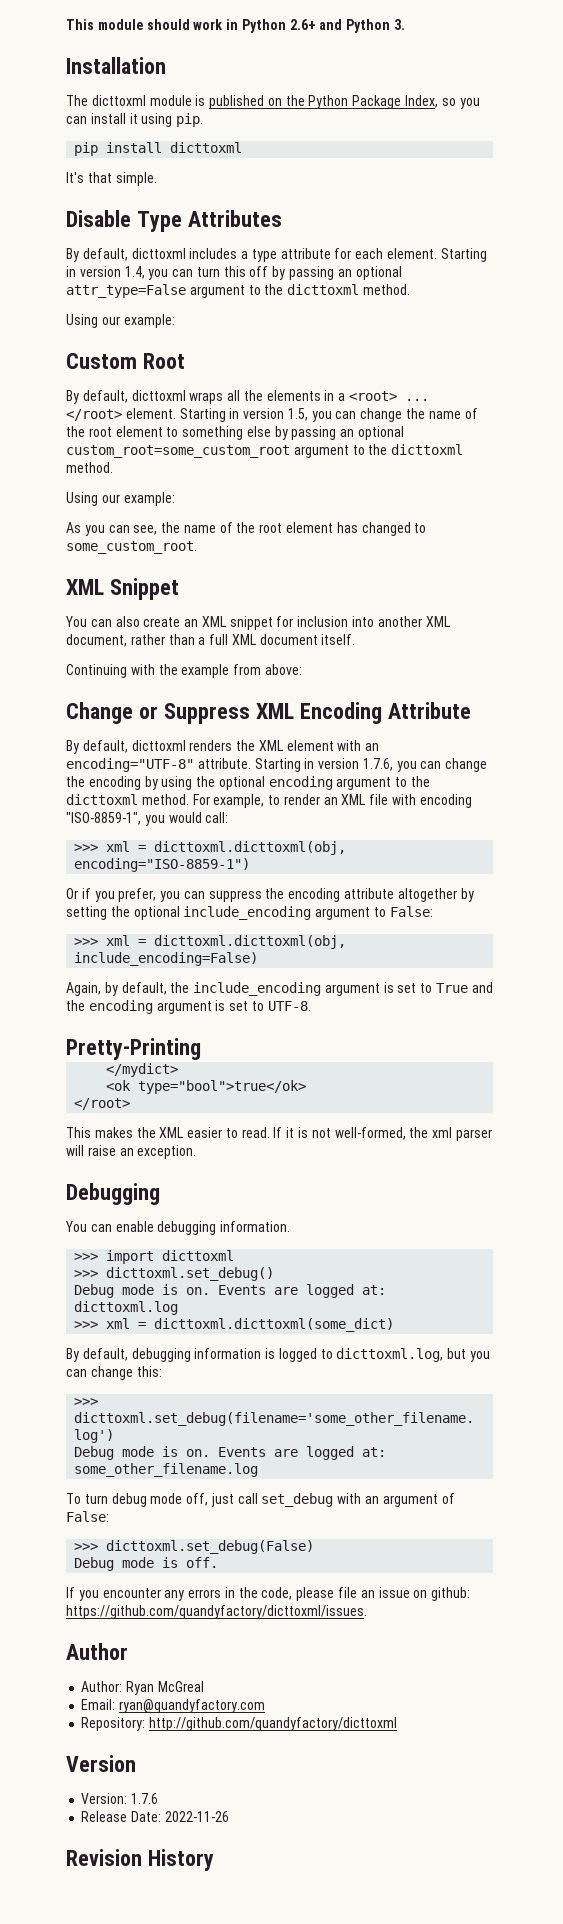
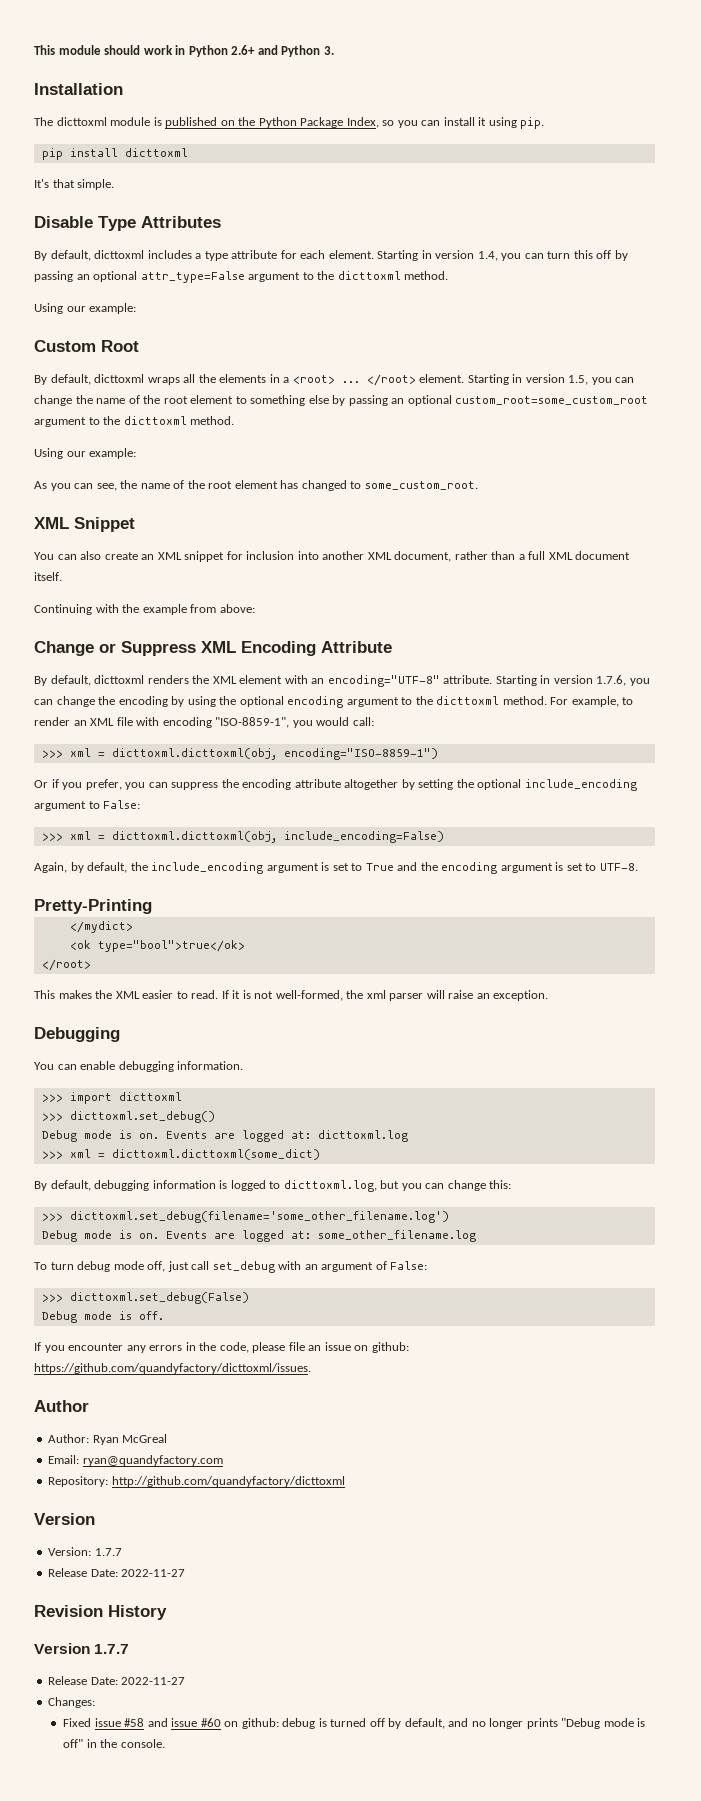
- Version: 1.7.6
- Release Date: 2022-11-26
+ Version: 1.7.7
+ Release Date: 2022-11-27
+ Version 1.7.7
+ Release Date: 2022-11-27
+ Changes:
+ Fixed issue #58 and issue #60 on github: debug is turned off by default, and no longer prints "Debug mode is off" in the console.

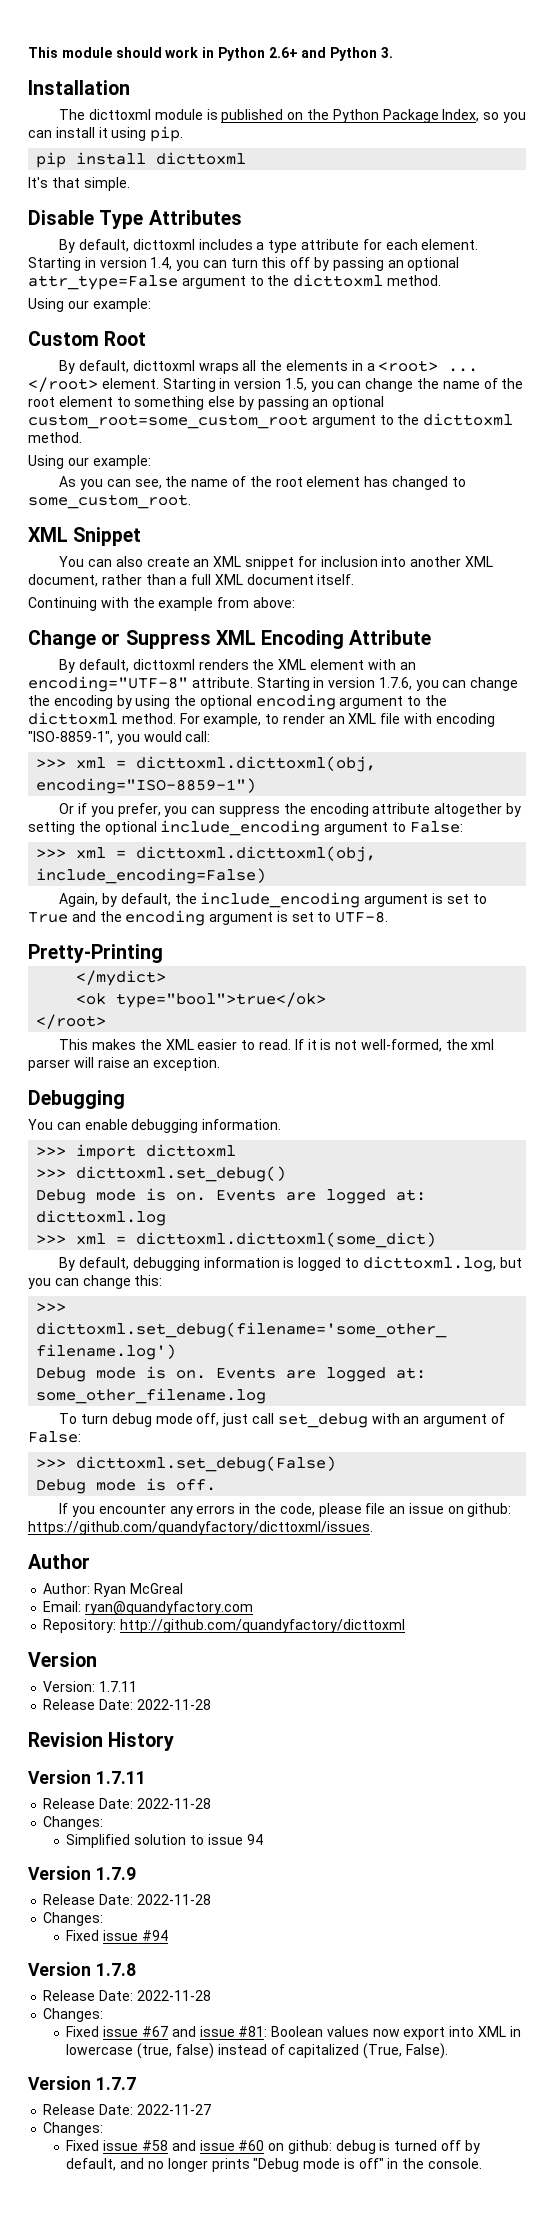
- Version: 1.7.7
- Release Date: 2022-11-27
+ Version: 1.7.11
+ Release Date: 2022-11-28
+ Version 1.7.11
+ Release Date: 2022-11-28
+ Changes:
+ Simplified solution to issue 94
+ Version 1.7.9
+ Release Date: 2022-11-28
+ Changes:
+ Fixed issue #94
+ Version 1.7.8
+ Release Date: 2022-11-28
+ Changes:
+ Fixed issue #67 and issue #81: Boolean values now export into XML in lowercase (true, false) instead of capitalized (True, False).

